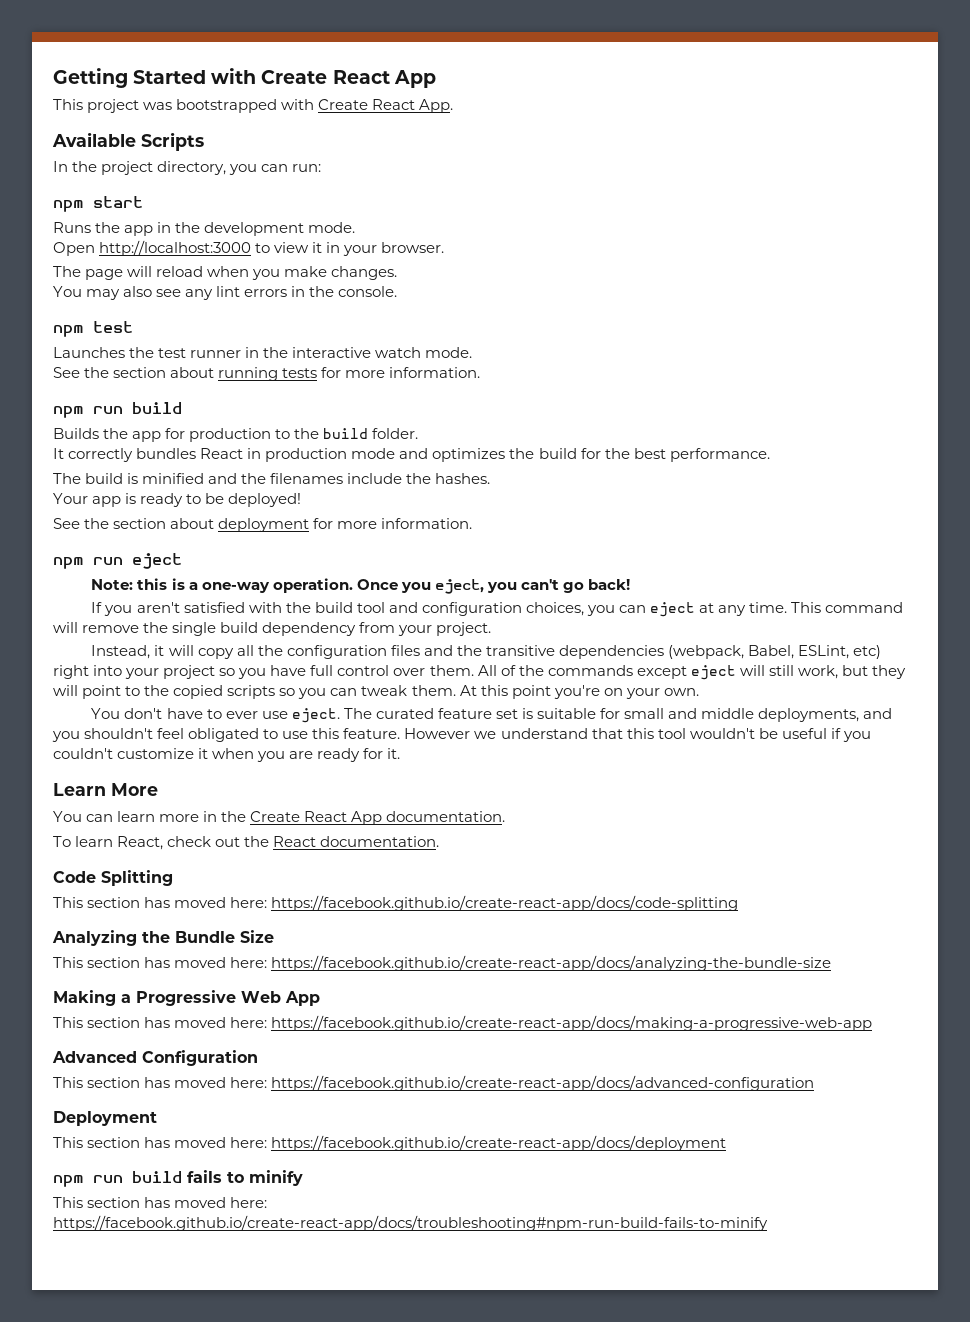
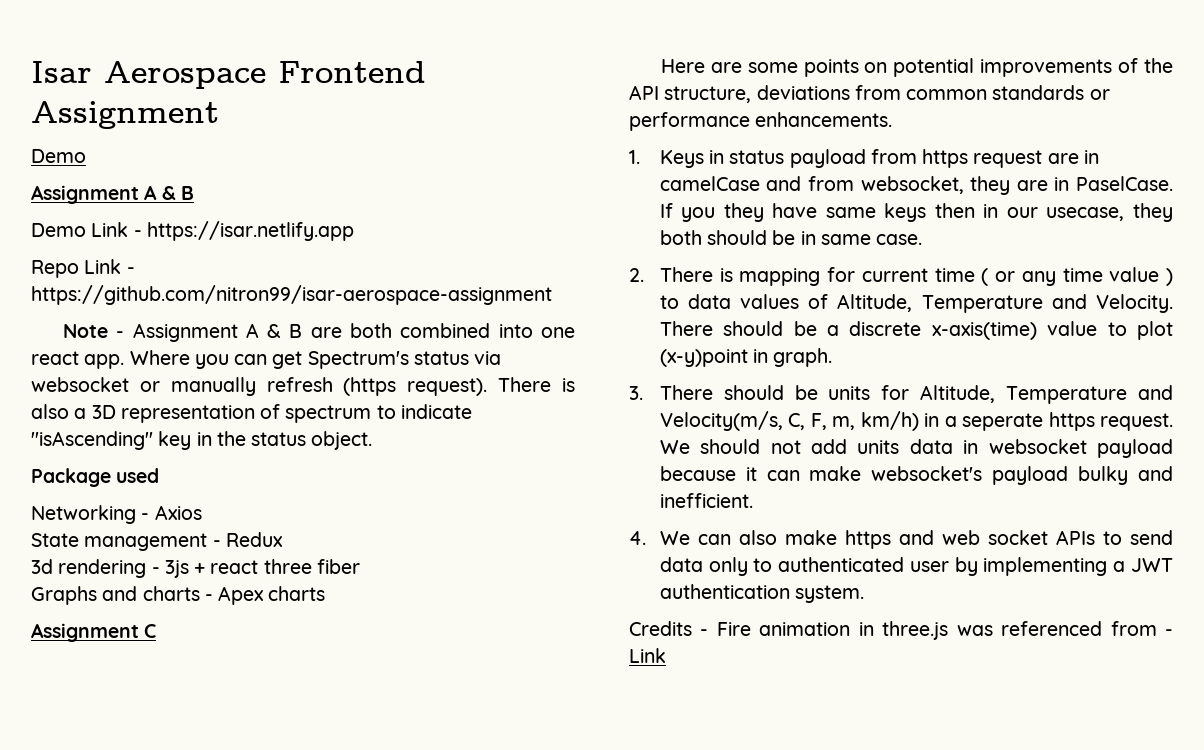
- Getting Started with Create React App
- This project was bootstrapped with Create React App.
- Available Scripts
- In the project directory, you can run:
- npm start
- Runs the app in the development mode.
- Open http://localhost:3000 to view it in your browser.
- The page will reload when you make changes.
- You may also see any lint errors in the console.
- npm test
- Launches the test runner in the interactive watch mode.
- See the section about running tests for more information.
- npm run build
- Builds the app for production to the build folder.
- It correctly bundles React in production mode and optimizes the build for the best performance.
- The build is minified and the filenames include the hashes.
- Your app is ready to be deployed!
- See the section about deployment for more information.
- npm run eject
- Note: this is a one-way operation. Once you eject, you can't go back!
- If you aren't satisfied with the build tool and configuration choices, you can eject at any time. This command will remove the single build dependency from your project.
- Instead, it will copy all the configuration files and the transitive dependencies (webpack, Babel, ESLint, etc) right into your project so you have full control over them. All of the commands except eject will still work, but they will point to the copied scripts so you can tweak them. At this point you're on your own.
- You don't have to ever use eject. The curated feature set is suitable for small and middle deployments, and you shouldn't feel obligated to use this feature. However we understand that this tool wouldn't be useful if you couldn't customize it when you are ready for it.
- Learn More
- You can learn more in the Create React App documentation.
- To learn React, check out the React documentation.
- Code Splitting
- This section has moved here: https://facebook.github.io/create-react-app/docs/code-splitting
- Analyzing the Bundle Size
- This section has moved here: https://facebook.github.io/create-react-app/docs/analyzing-the-bundle-size
- Making a Progressive Web App
- This section has moved here: https://facebook.github.io/create-react-app/docs/making-a-progressive-web-app
- Advanced Configuration
- This section has moved here: https://facebook.github.io/create-react-app/docs/advanced-configuration
- Deployment
- This section has moved here: https://facebook.github.io/create-react-app/docs/deployment
- npm run build fails to minify
- This section has moved here: https://facebook.github.io/create-react-app/docs/troubleshooting#npm-run-build-fails-to-minify
+ Isar Aerospace Frontend Assignment
+ Demo
+ Assignment A & B
+ Demo Link - https://isar.netlify.app
+ Repo Link - https://github.com/nitron99/isar-aerospace-assignment
+ Note - Assignment A & B are both combined into one react app. Where you can get Spectrum's status via websocket or manually refresh (https request). There is also a 3D representation of spectrum to indicate "isAscending" key in the status object.
+ Package used
+ Networking - Axios
+ State management - Redux
+ 3d rendering - 3js + react three fiber
+ Graphs and charts - Apex charts
+ Assignment C
+ Here are some points on potential improvements of the API structure, deviations from common standards or performance enhancements.
+ 1. Keys in status payload from https request are in camelCase and from websocket, they are in PaselCase. If you they have same keys then in our usecase, they both should be in same case.
+ 2. There is mapping for current time ( or any time value ) to data values of Altitude, Temperature and Velocity. There should be a discrete x-axis(time) value to plot (x-y)point in graph.
+ 3. There should be units for Altitude, Temperature and Velocity(m/s, C, F, m, km/h) in a seperate https request. We should not add units data in websocket payload because it can make websocket's payload bulky and inefficient.
+ 4. We can also make https and web socket APIs to send data only to authenticated user by implementing a JWT authentication system.
+ Credits - Fire animation in three.js was referenced from - Link

